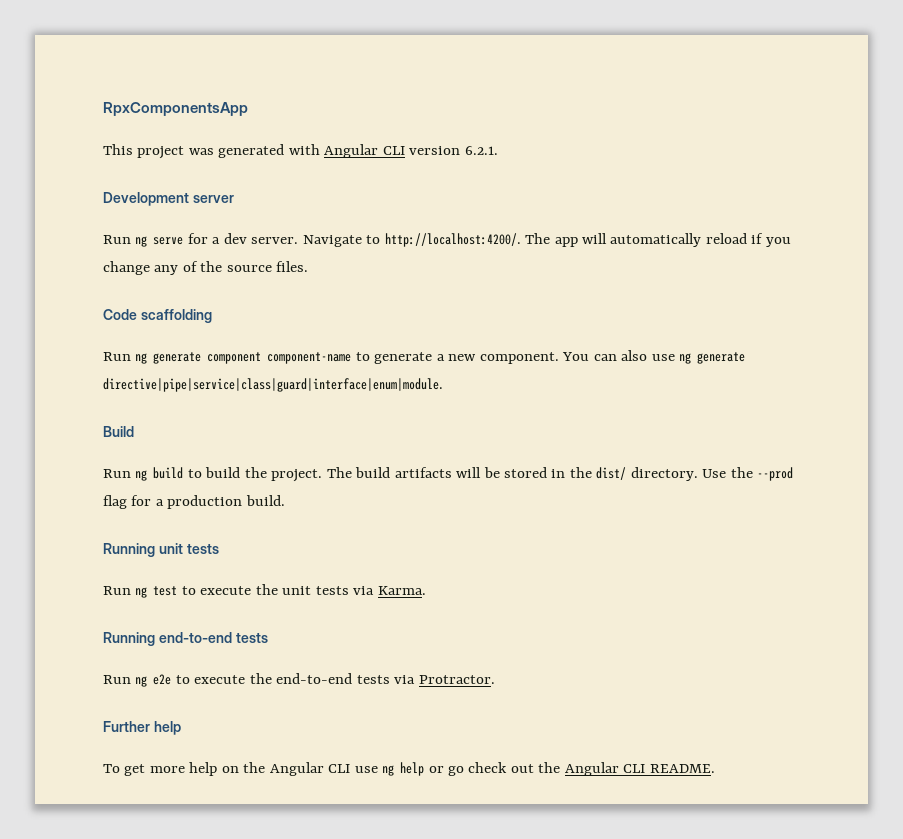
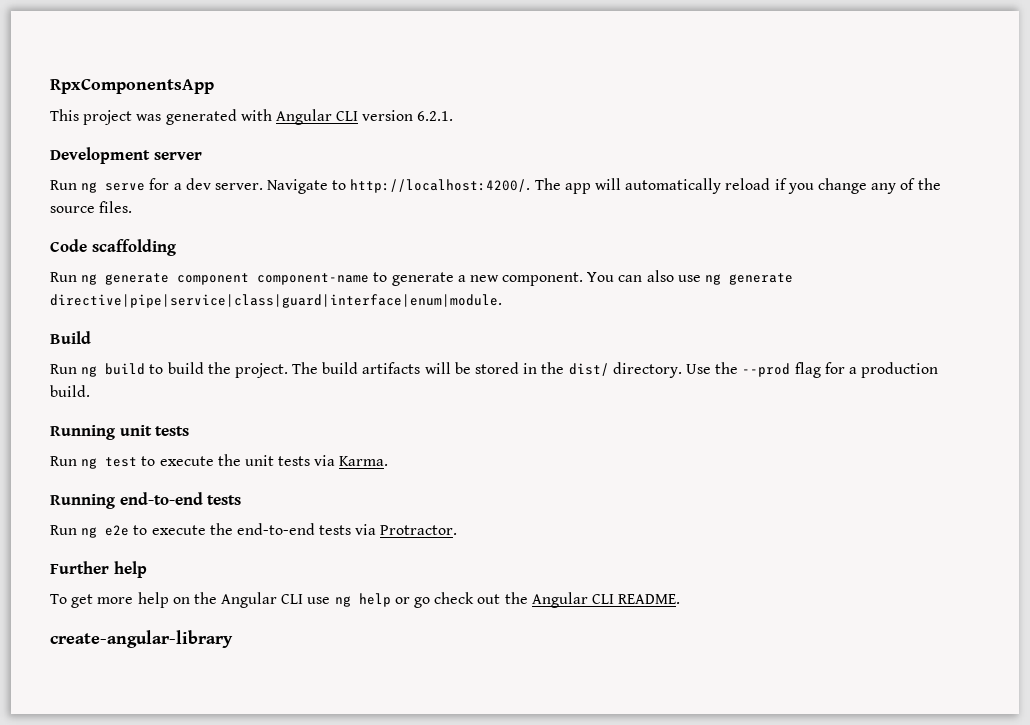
+ create-angular-library

